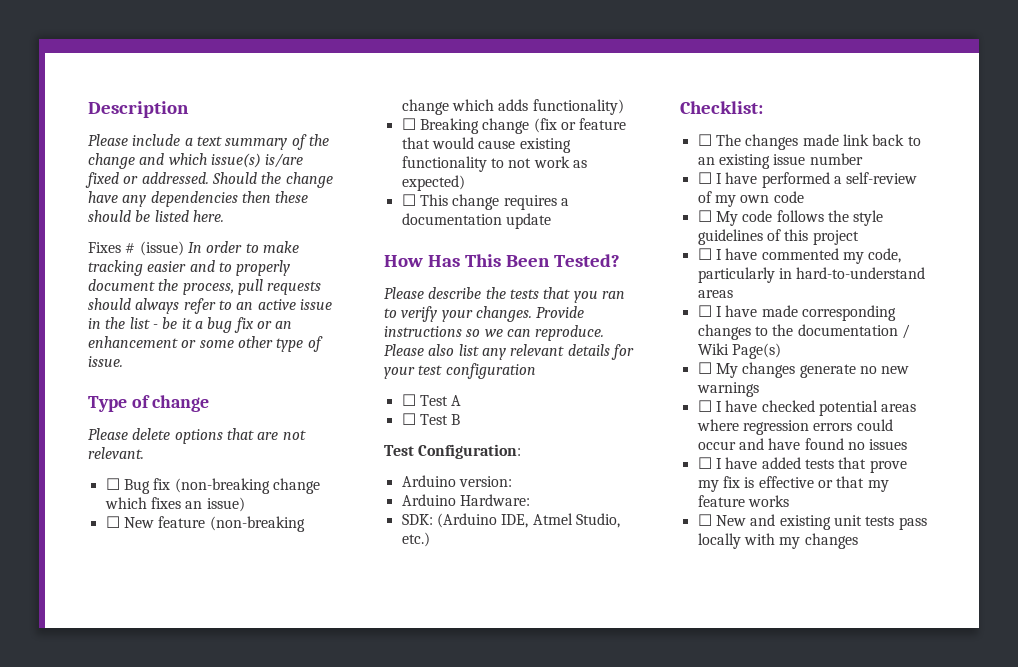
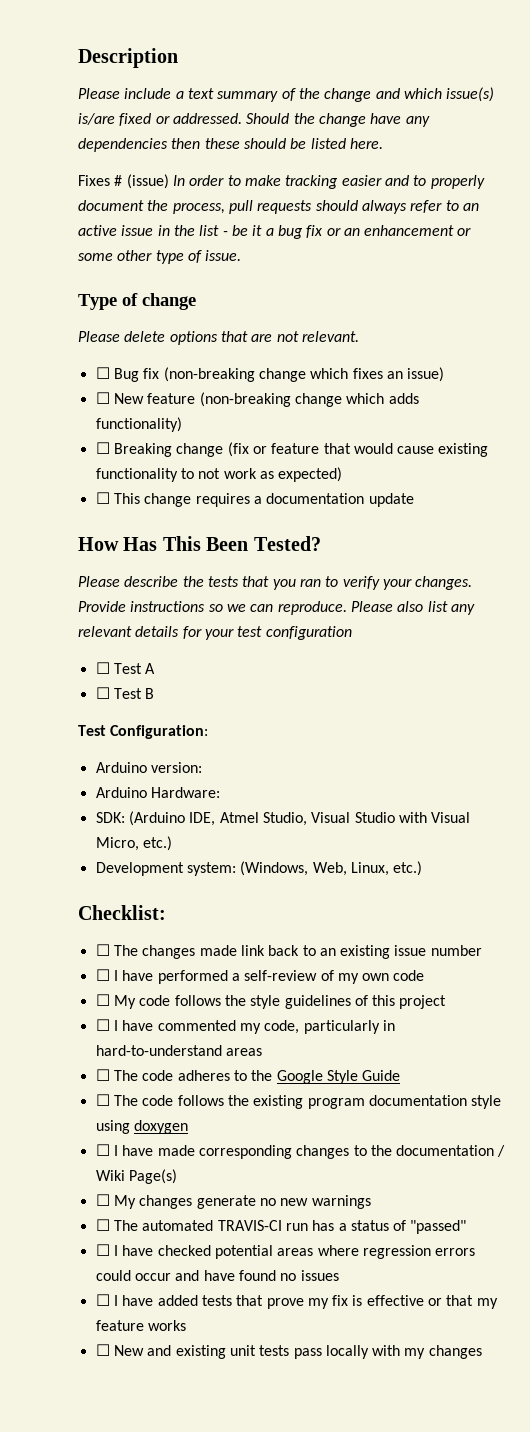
- SDK: (Arduino IDE, Atmel Studio, etc.)
+ SDK: (Arduino IDE, Atmel Studio, Visual Studio with Visual Micro, etc.)
+ Development system: (Windows, Web, Linux, etc.)
+ ☐ The code adheres to the Google Style Guide
+ ☐ The code follows the existing program documentation style using doxygen
+ ☐ The automated TRAVIS-CI run has a status of "passed"

